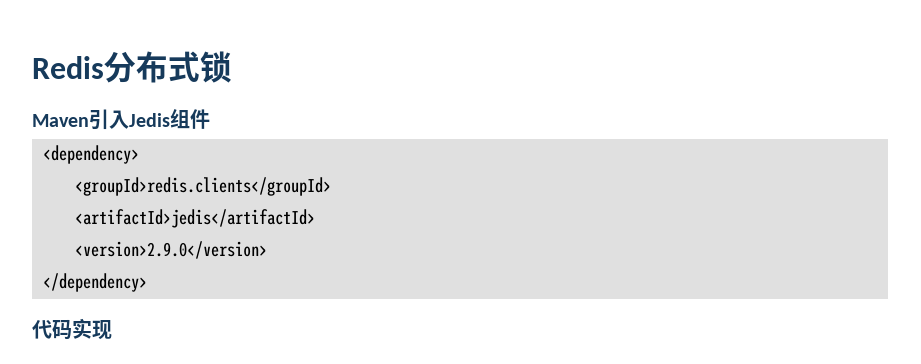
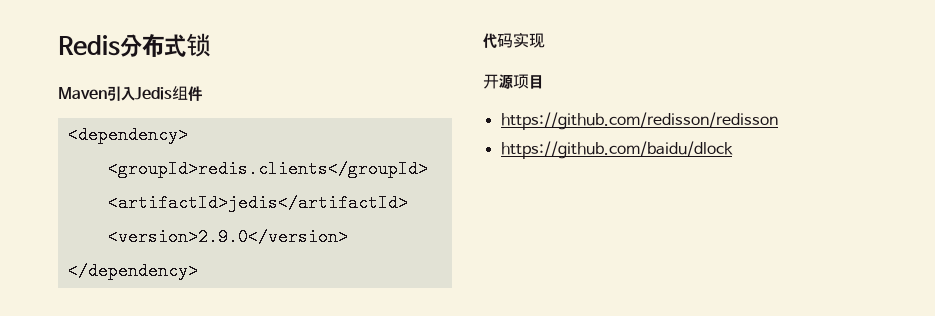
+ 开源项目
+ https://github.com/redisson/redisson
+ https://github.com/baidu/dlock

